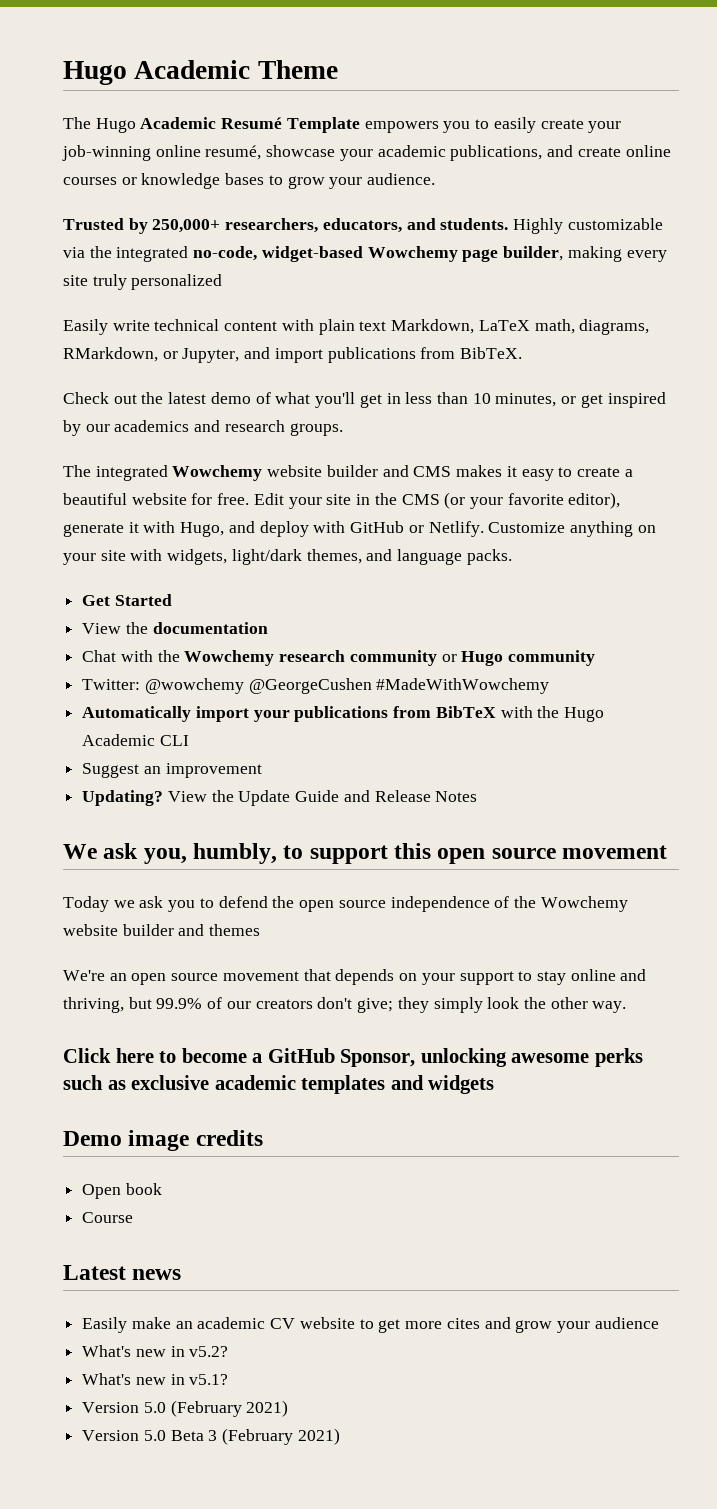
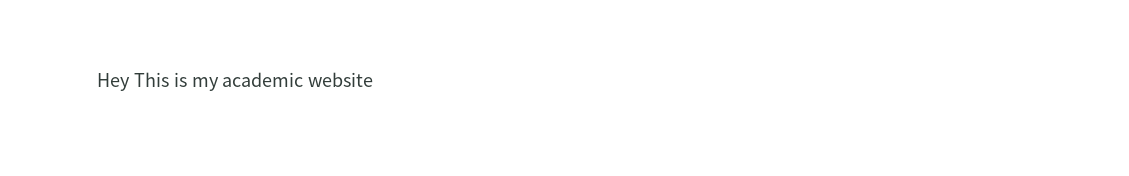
- Hugo Academic Theme
- The Hugo Academic Resumé Template empowers you to easily create your job-winning online resumé, showcase your academic publications, and create online courses or knowledge bases to grow your audience.
- Trusted by 250,000+ researchers, educators, and students. Highly customizable via the integrated no-code, widget-based Wowchemy page builder, making every site truly personalized
- Easily write technical content with plain text Markdown, LaTeX math, diagrams, RMarkdown, or Jupyter, and import publications from BibTeX.
- Check out the latest demo of what you'll get in less than 10 minutes, or get inspired by our academics and research groups.
- The integrated Wowchemy website builder and CMS makes it easy to create a beautiful website for free. Edit your site in the CMS (or your favorite editor), generate it with Hugo, and deploy with GitHub or Netlify. Customize anything on your site with widgets, light/dark themes, and language packs.
- Get Started
- View the documentation
- Chat with the Wowchemy research community or Hugo community
- Twitter: @wowchemy @GeorgeCushen #MadeWithWowchemy
- Automatically import your publications from BibTeX with the Hugo Academic CLI
- Suggest an improvement
- Updating? View the Update Guide and Release Notes
- We ask you, humbly, to support this open source movement
- Today we ask you to defend the open source independence of the Wowchemy website builder and themes
- We're an open source movement that depends on your support to stay online and thriving, but 99.9% of our creators don't give; they simply look the other way.
- Click here to become a GitHub Sponsor, unlocking awesome perks such as exclusive academic templates and widgets
- Demo image credits
- Open book
- Course
- Latest news
- Easily make an academic CV website to get more cites and grow your audience
- What's new in v5.2?
- What's new in v5.1?
- Version 5.0 (February 2021)
- Version 5.0 Beta 3 (February 2021)
+ Hey This is my academic website

